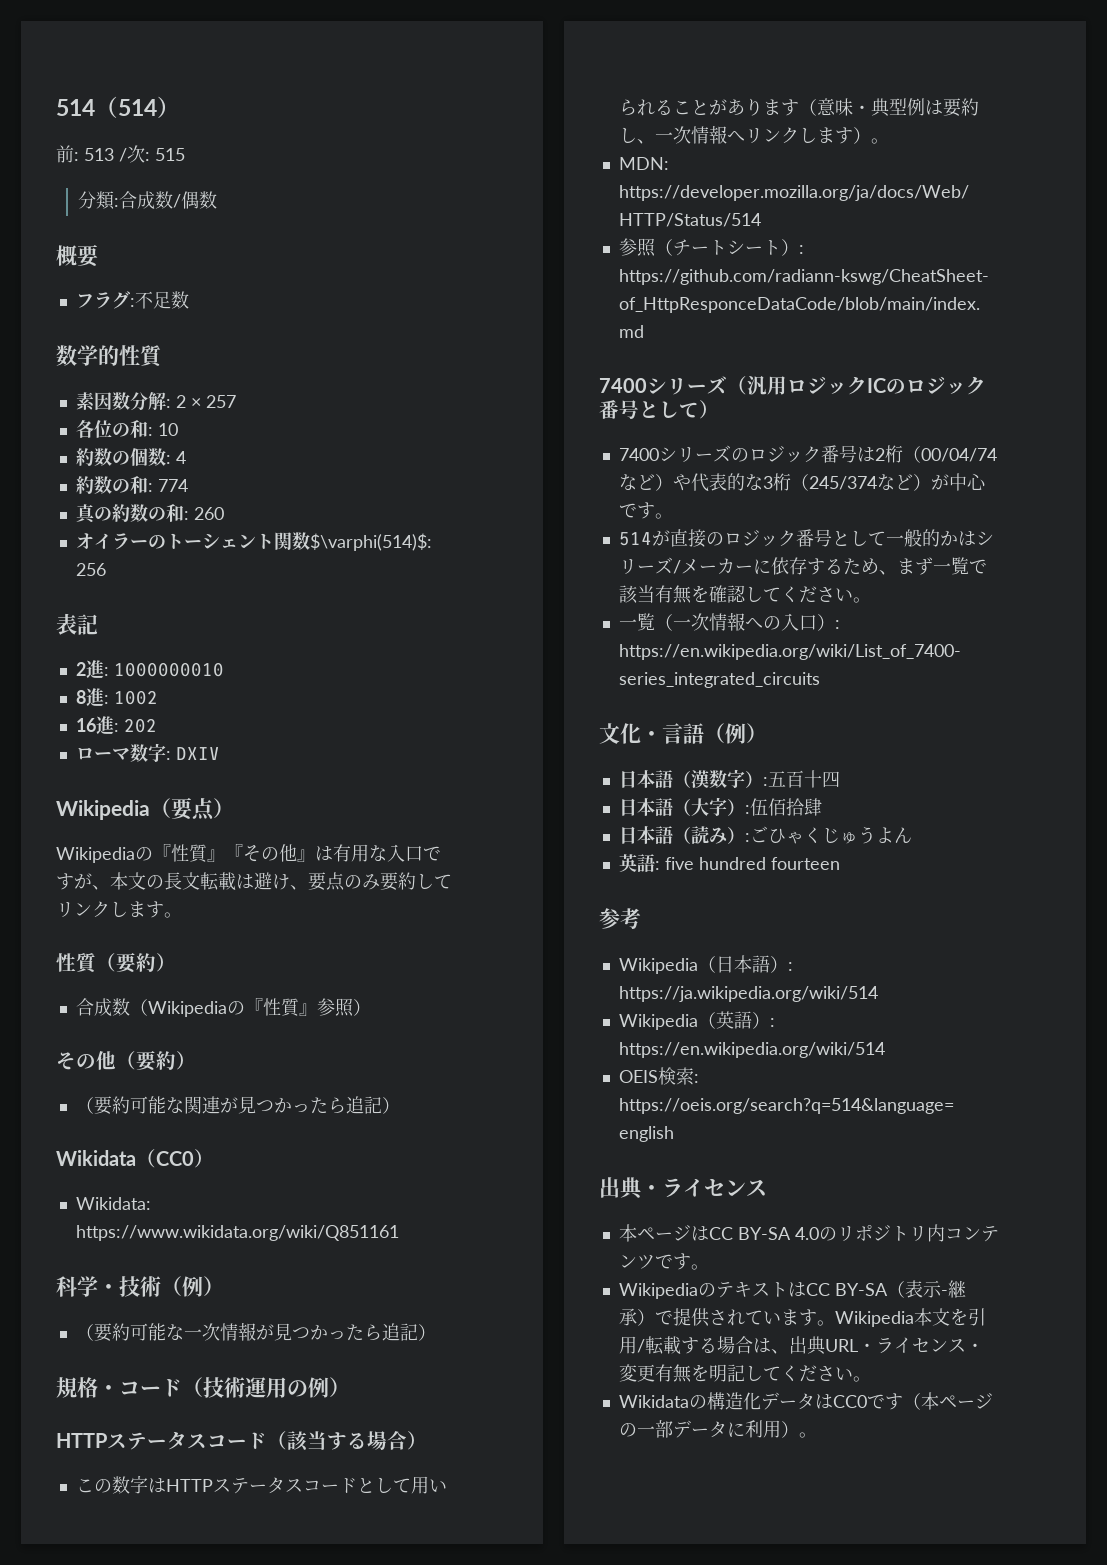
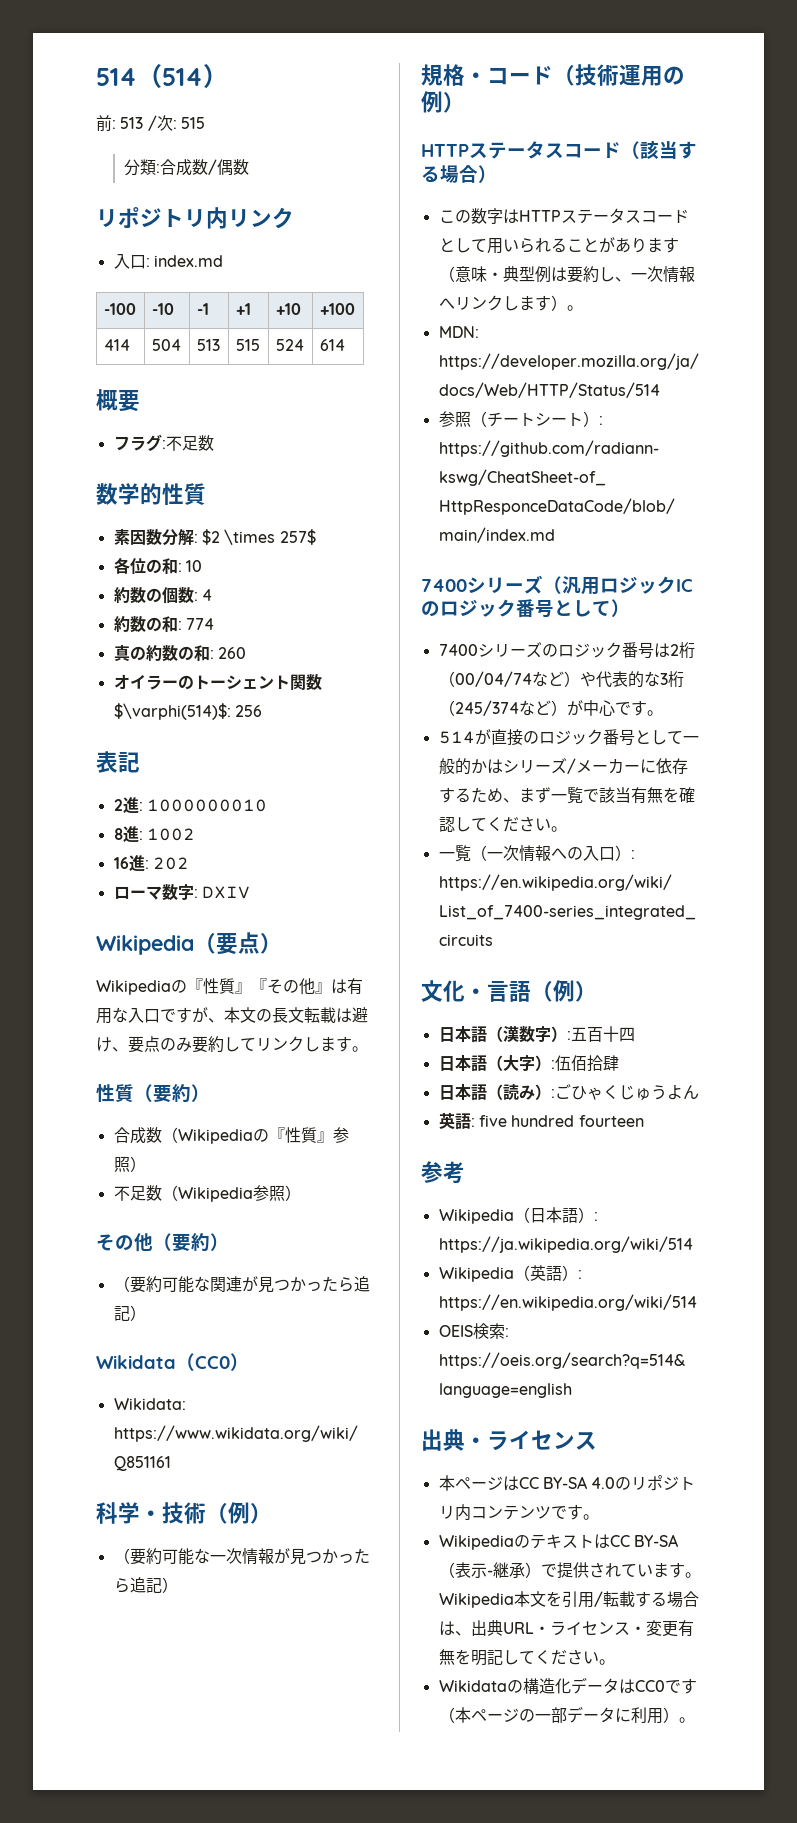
+ リポジトリ内リンク
+ 入口: index.md
+ -100 | -10 | -1 | +1 | +10 | +100
+ 414 | 504 | 513 | 515 | 524 | 614
- 素因数分解: 2 × 257
+ 素因数分解: $2 \times 257$
+ 不足数（Wikipedia参照）

